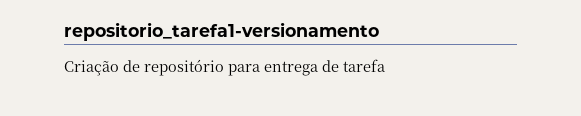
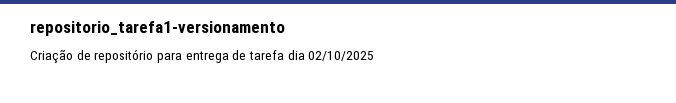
- Criação de repositório para entrega de tarefa
+ Criação de repositório para entrega de tarefa dia 02/10/2025

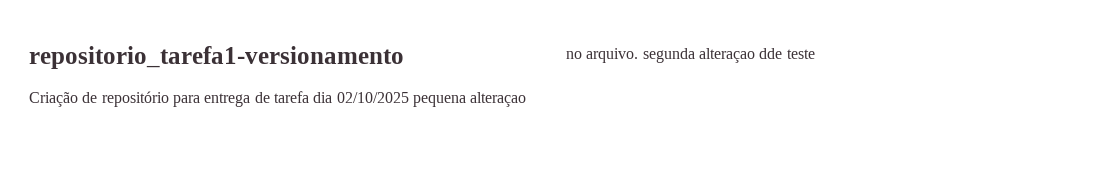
- Criação de repositório para entrega de tarefa dia 02/10/2025
+ Criação de repositório para entrega de tarefa dia 02/10/2025 pequena alteraçao no arquivo. segunda alteraçao dde teste

